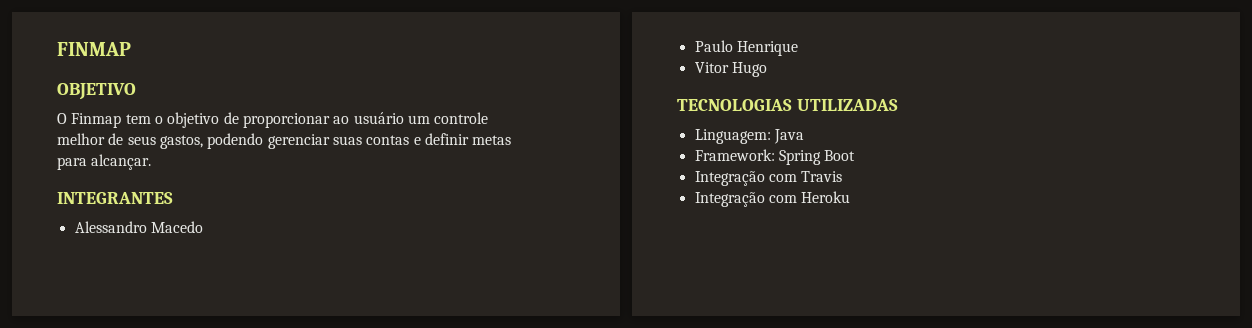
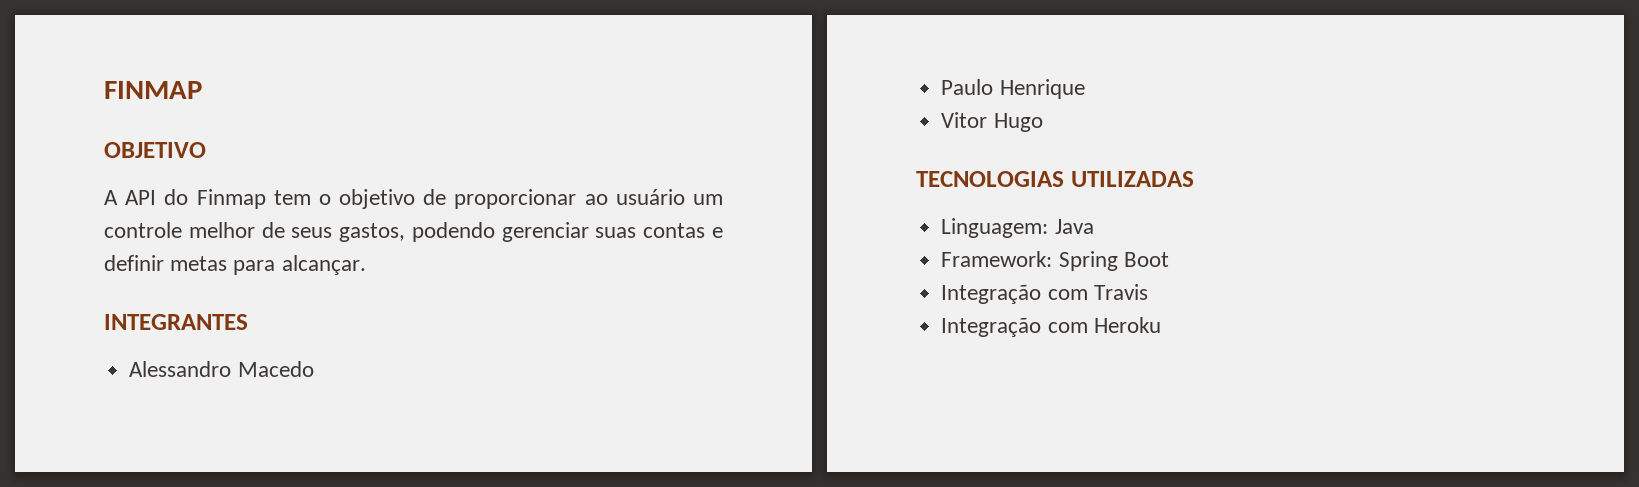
- O Finmap tem o objetivo de proporcionar ao usuário um controle melhor de seus gastos, podendo gerenciar suas contas e definir metas para alcançar.
+ A API do Finmap tem o objetivo de proporcionar ao usuário um controle melhor de seus gastos, podendo gerenciar suas contas e definir metas para alcançar.

